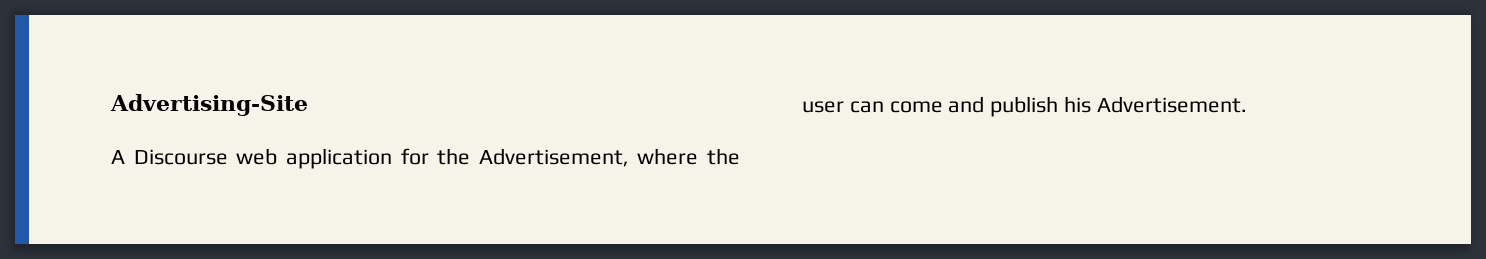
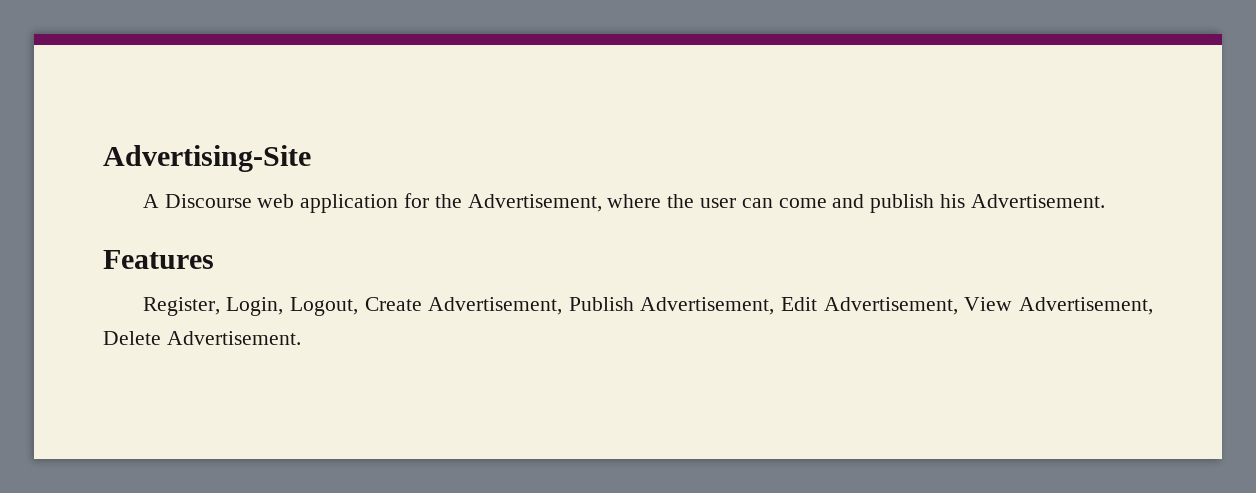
+ Features
+ Register, Login, Logout, Create Advertisement, Publish Advertisement, Edit Advertisement, View Advertisement, Delete Advertisement.

